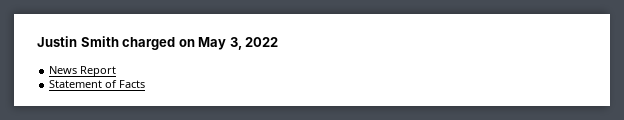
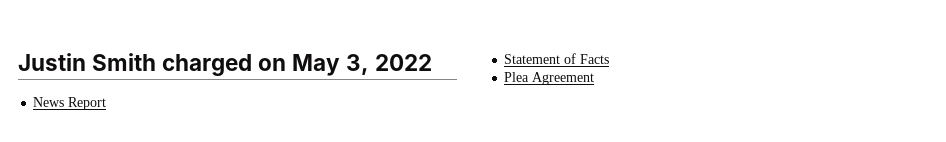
+ Plea Agreement

